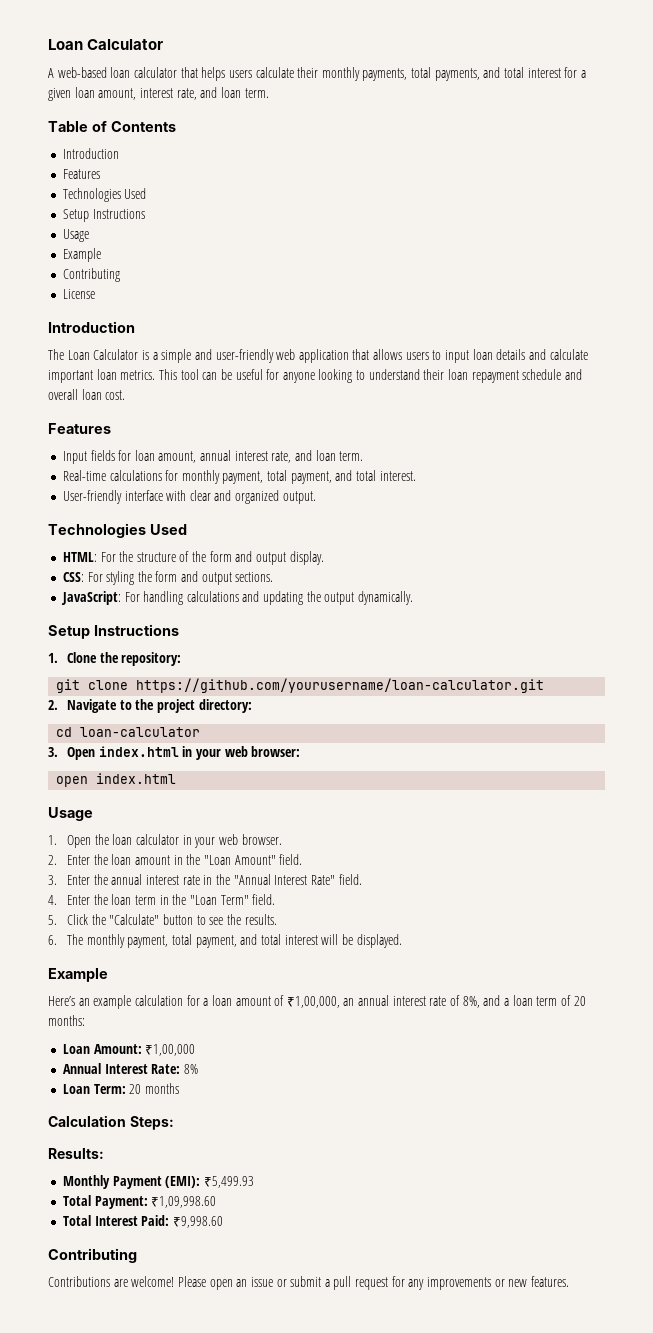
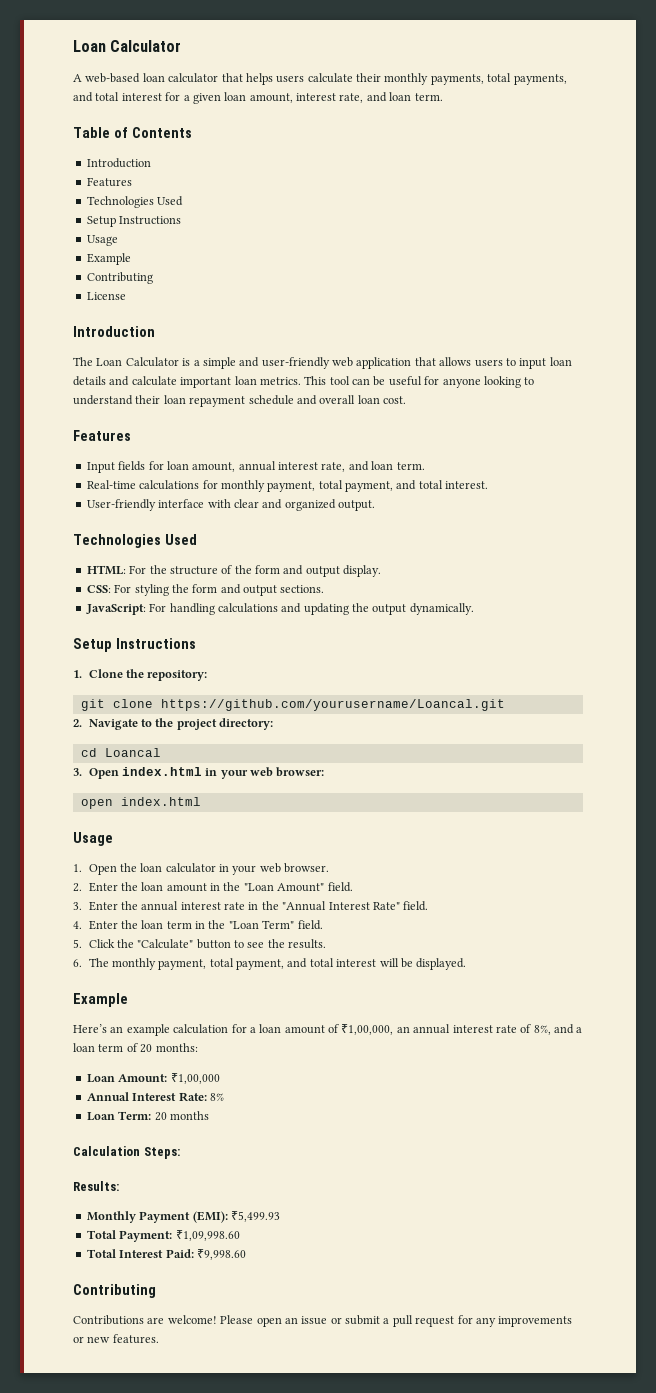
- git clone https://github.com/yourusername/loan-calculator.git
+ git clone https://github.com/yourusername/Loancal.git
- cd loan-calculator
+ cd Loancal

